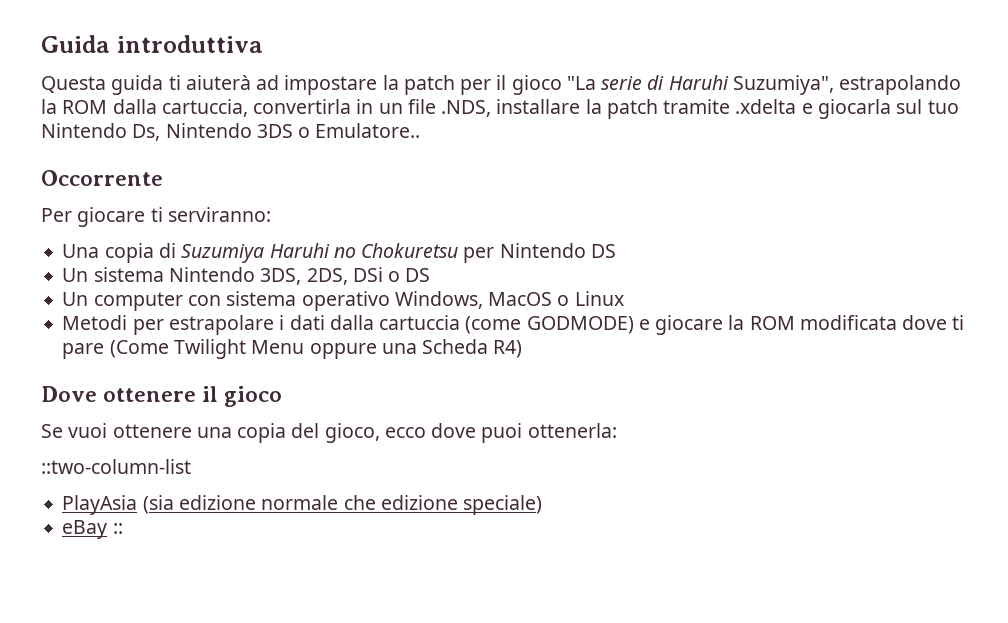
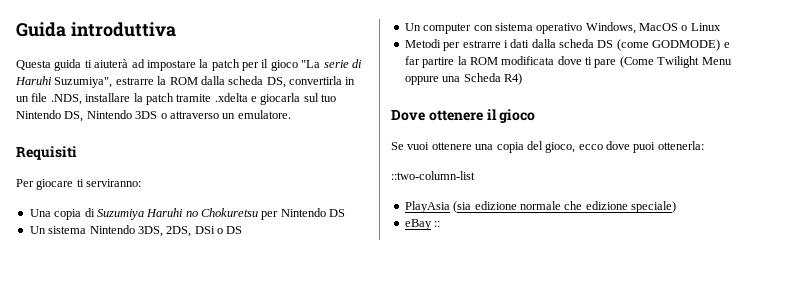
- Questa guida ti aiuterà ad impostare la patch per il gioco "La serie di Haruhi Suzumiya", estrapolando la ROM dalla cartuccia, convertirla in un file .NDS, installare la patch tramite .xdelta e giocarla sul tuo Nintendo Ds, Nintendo 3DS o Emulatore..
- Occorrente
+ Questa guida ti aiuterà ad impostare la patch per il gioco "La serie di Haruhi Suzumiya", estrarre la ROM dalla scheda DS, convertirla in un file .NDS, installare la patch tramite .xdelta e giocarla sul tuo Nintendo DS, Nintendo 3DS o attraverso un emulatore.
+ Requisiti
- Metodi per estrapolare i dati dalla cartuccia (come GODMODE) e giocare la ROM modificata dove ti pare (Come Twilight Menu oppure una Scheda R4)
+ Metodi per estrarre i dati dalla scheda DS (come GODMODE) e far partire la ROM modificata dove ti pare (Come Twilight Menu oppure una Scheda R4)

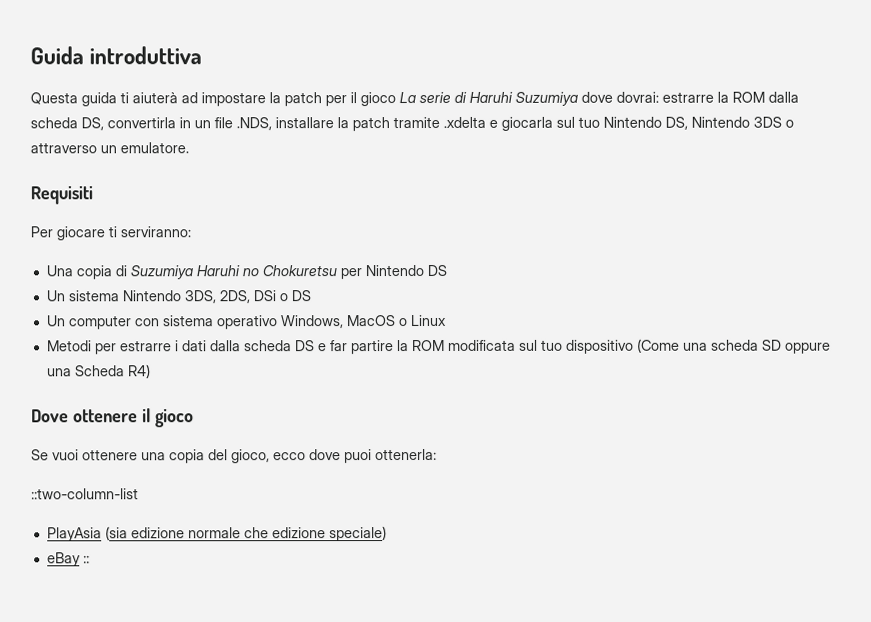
- Questa guida ti aiuterà ad impostare la patch per il gioco "La serie di Haruhi Suzumiya", estrarre la ROM dalla scheda DS, convertirla in un file .NDS, installare la patch tramite .xdelta e giocarla sul tuo Nintendo DS, Nintendo 3DS o attraverso un emulatore.
+ Questa guida ti aiuterà ad impostare la patch per il gioco La serie di Haruhi Suzumiya dove dovrai: estrarre la ROM dalla scheda DS, convertirla in un file .NDS, installare la patch tramite .xdelta e giocarla sul tuo Nintendo DS, Nintendo 3DS o attraverso un emulatore.
- Metodi per estrarre i dati dalla scheda DS (come GODMODE) e far partire la ROM modificata dove ti pare (Come Twilight Menu oppure una Scheda R4)
+ Metodi per estrarre i dati dalla scheda DS e far partire la ROM modificata sul tuo dispositivo (Come una scheda SD oppure una Scheda R4)

